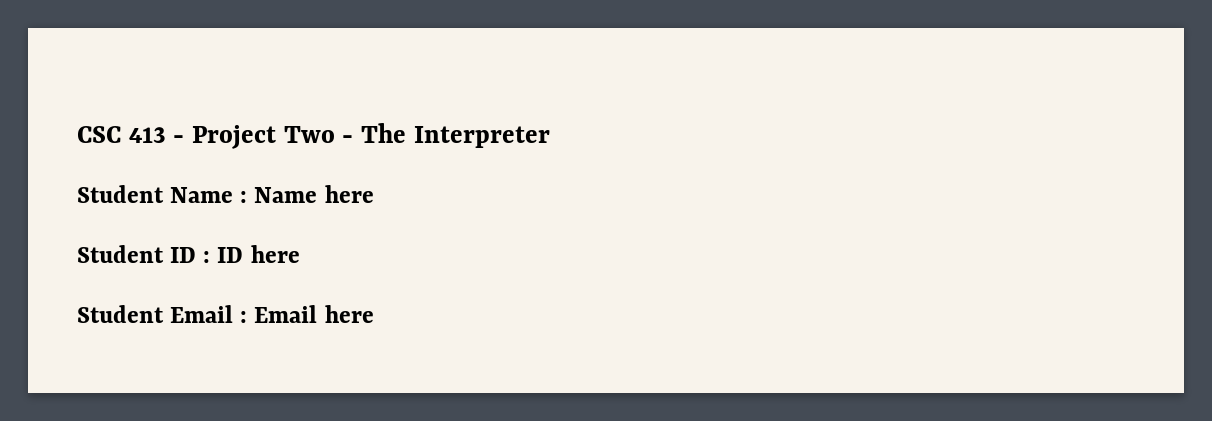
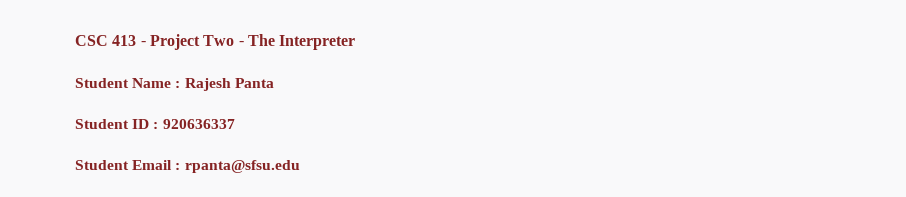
- Student Name : Name here
+ Student Name : Rajesh Panta
- Student ID : ID here
+ Student ID : 920636337
- Student Email : Email here
+ Student Email : rpanta@sfsu.edu

